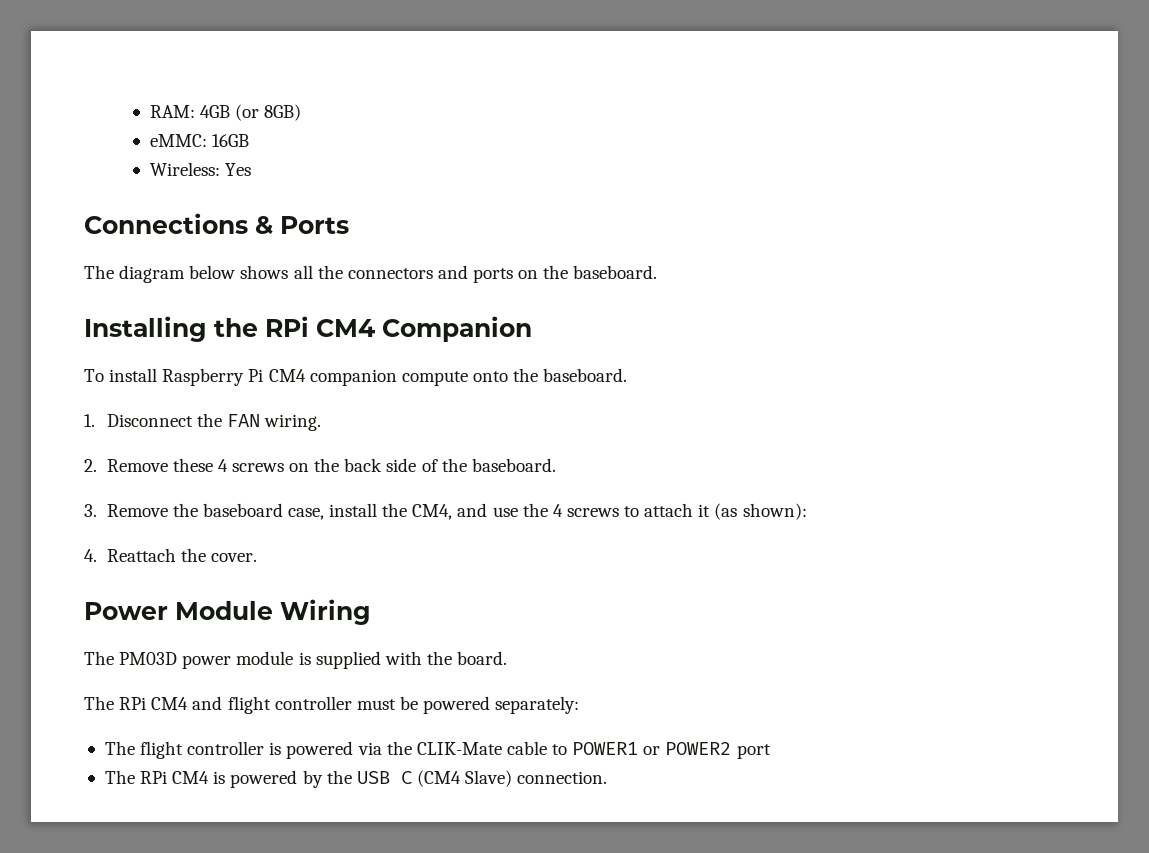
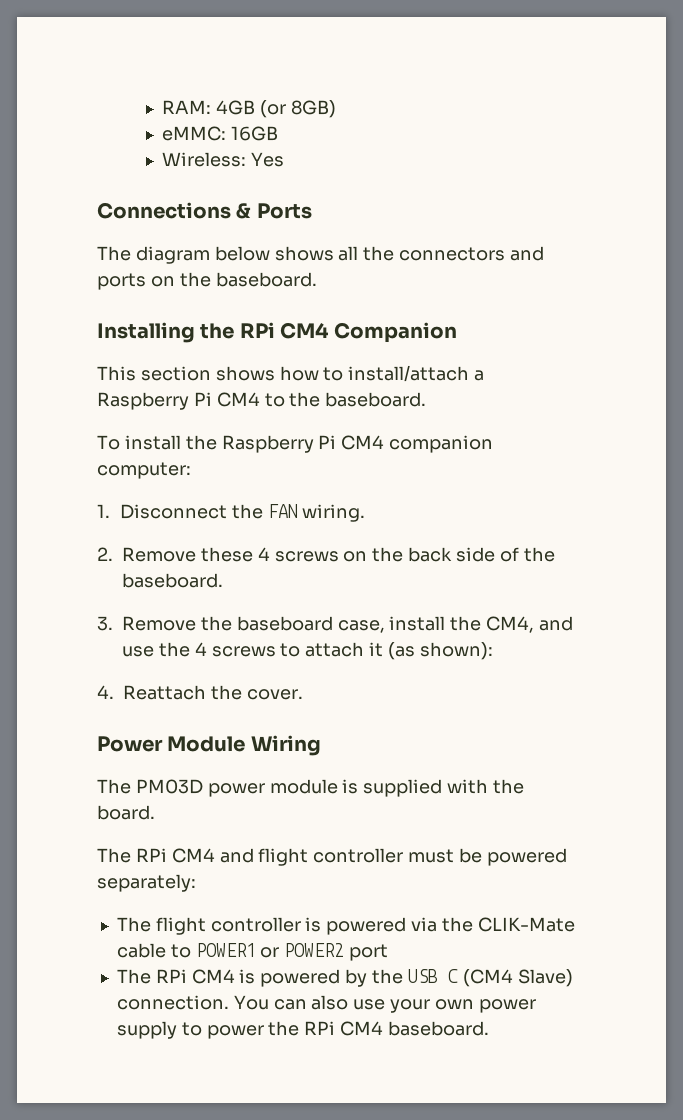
+ This section shows how to install/attach a Raspberry Pi CM4 to the baseboard.
- To install Raspberry Pi CM4 companion compute onto the baseboard.
+ To install the Raspberry Pi CM4 companion computer:
+ You can also use your own power supply to power the RPi CM4 baseboard.

